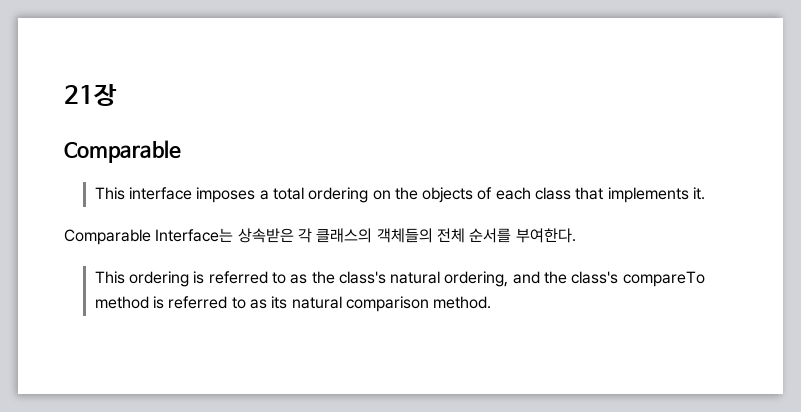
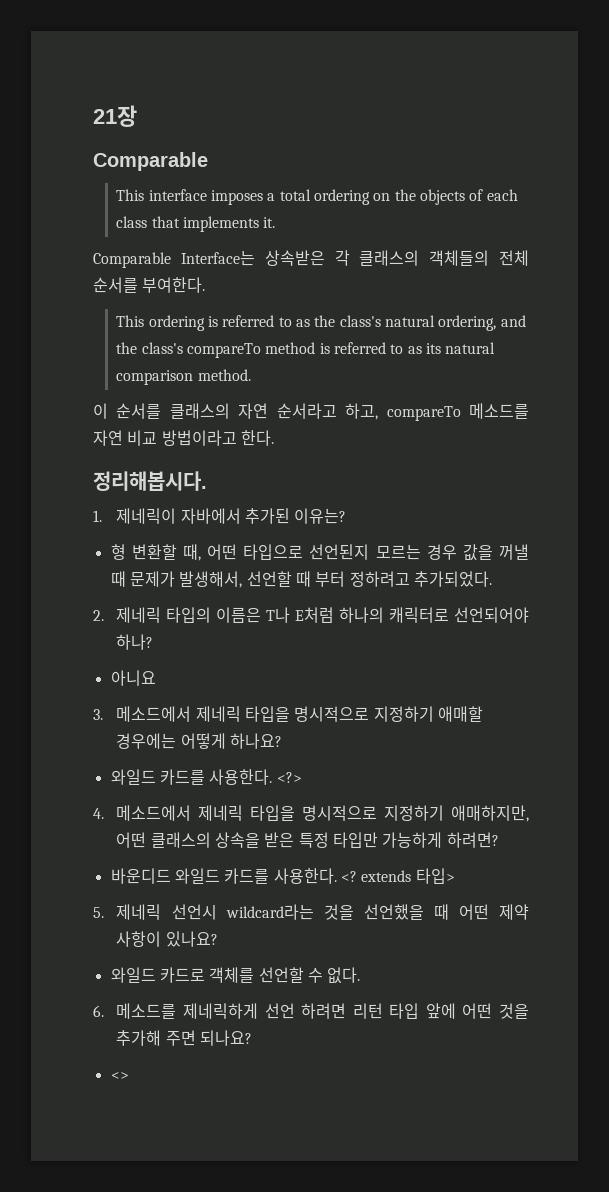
+ 이 순서를 클래스의 자연 순서라고 하고, compareTo 메소드를 자연 비교 방법이라고 한다.
+ 정리해봅시다.
+ 1. 제네릭이 자바에서 추가된 이유는?
+ 형 변환할 때, 어떤 타입으로 선언된지 모르는 경우 값을 꺼낼 때 문제가 발생해서, 선언할 때 부터 정하려고 추가되었다.
+ 2. 제네릭 타입의 이름은 T나 E처럼 하나의 캐릭터로 선언되어야 하나?
+ 아니요
+ 3. 메소드에서 제네릭 타입을 명시적으로 지정하기 애매할 경우에는 어떻게 하나요?
+ 와일드 카드를 사용한다. <?>
+ 4. 메소드에서 제네릭 타입을 명시적으로 지정하기 애매하지만, 어떤 클래스의 상속을 받은 특정 타입만 가능하게 하려면?
+ 바운디드 와일드 카드를 사용한다. <? extends 타입>
+ 5. 제네릭 선언시 wildcard라는 것을 선언했을 때 어떤 제약 사항이 있나요?
+ 와일드 카드로 객체를 선언할 수 없다.
+ 6. 메소드를 제네릭하게 선언 하려면 리턴 타입 앞에 어떤 것을 추가해 주면 되나요?
+ <>

